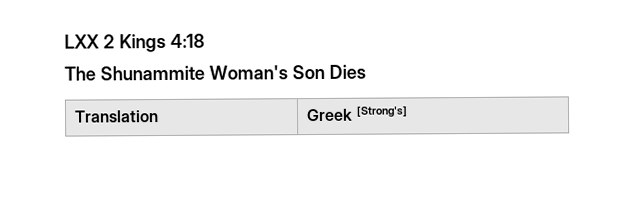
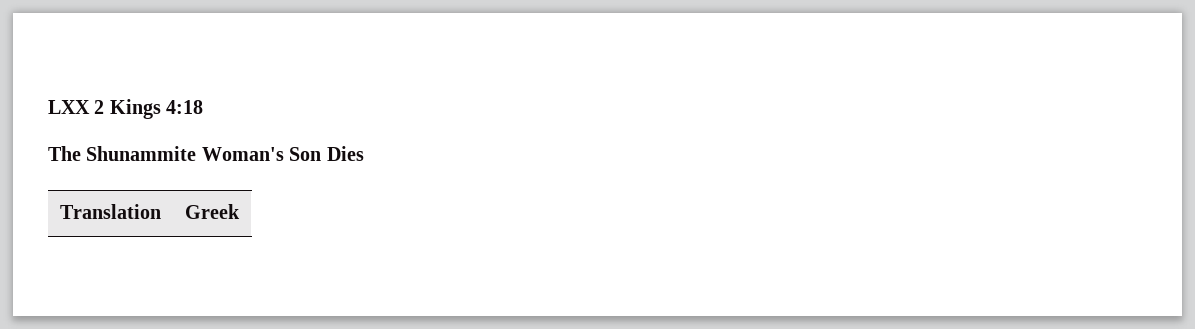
- Translation | Greek [Strong's]
+ Translation | Greek

